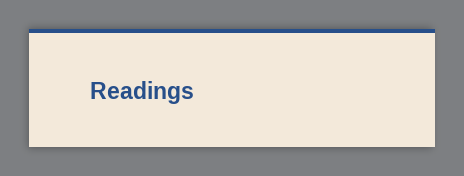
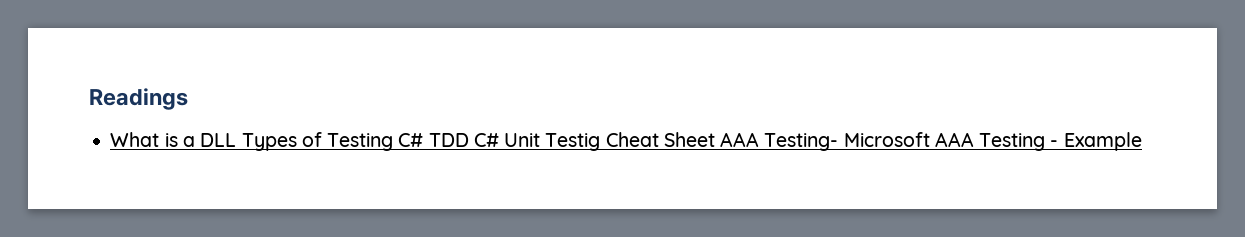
+ What is a DLL Types of Testing C# TDD C# Unit Testig Cheat Sheet AAA Testing- Microsoft AAA Testing - Example

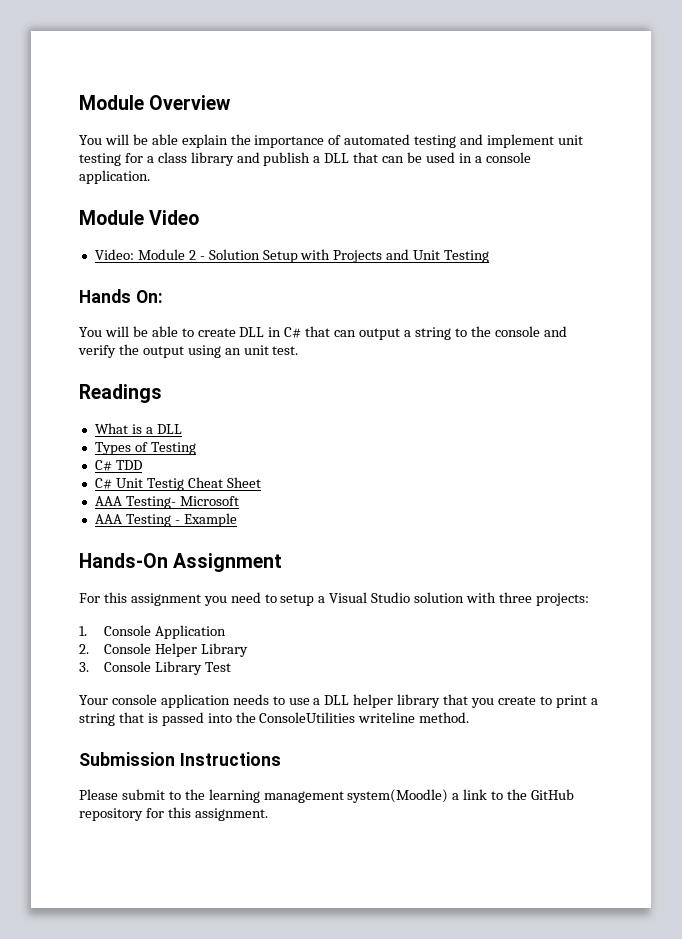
+ Module Overview
+ You will be able explain the importance of automated testing and implement unit testing for a class library and publish a DLL that can be used in a console application.
+ Module Video
+ Video: Module 2 - Solution Setup with Projects and Unit Testing
+ Hands On:
+ You will be able to create DLL in C# that can output a string to the console and verify the output using an unit test.
- What is a DLL Types of Testing C# TDD C# Unit Testig Cheat Sheet AAA Testing- Microsoft AAA Testing - Example
+ What is a DLL
+ Types of Testing
+ C# TDD
+ C# Unit Testig Cheat Sheet
+ AAA Testing- Microsoft
+ AAA Testing - Example
+ Hands-On Assignment
+ For this assignment you need to setup a Visual Studio solution with three projects:
+ 1. Console Application
+ 2. Console Helper Library
+ 3. Console Library Test
+ Your console application needs to use a DLL helper library that you create to print a string that is passed into the ConsoleUtilities writeline method.
+ Submission Instructions
+ Please submit to the learning management system(Moodle) a link to the GitHub repository for this assignment.

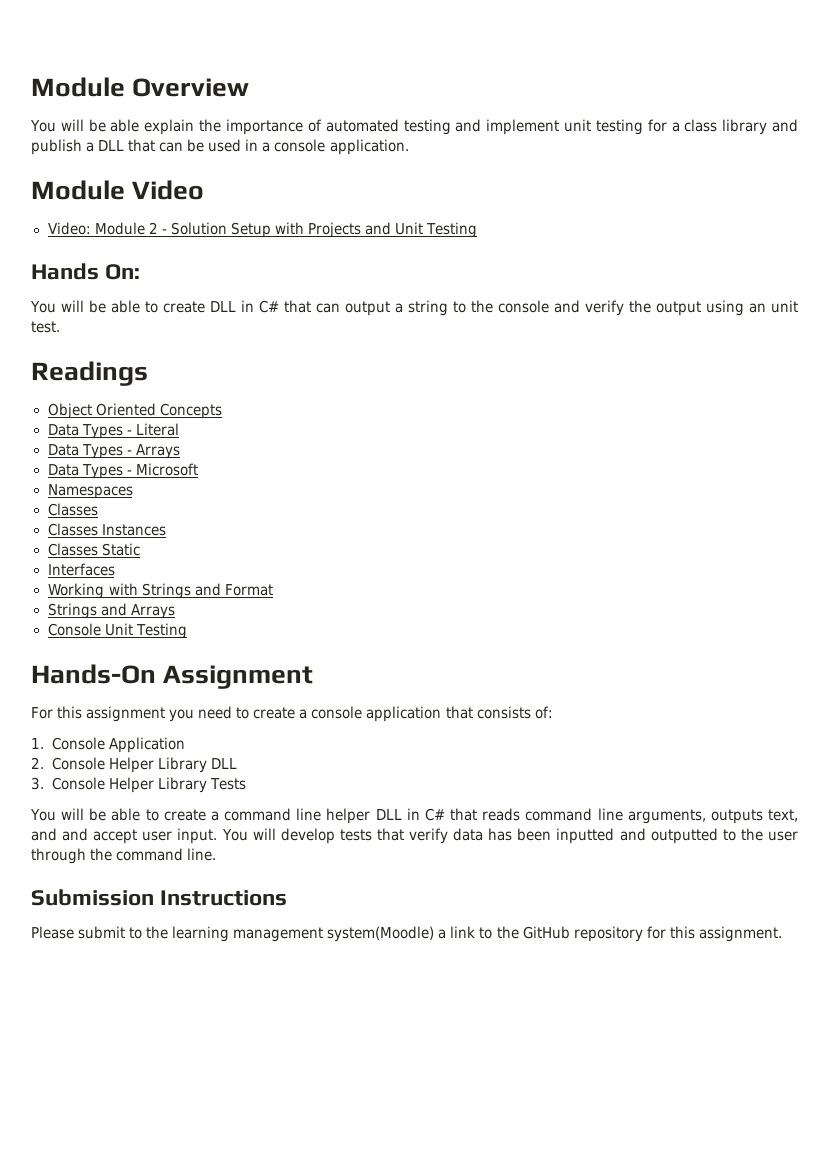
- What is a DLL
- Types of Testing
- C# TDD
- C# Unit Testig Cheat Sheet
- AAA Testing- Microsoft
- AAA Testing - Example
+ Object Oriented Concepts
+ Data Types - Literal
+ Data Types - Arrays
+ Data Types - Microsoft
+ Namespaces
+ Classes
+ Classes Instances
+ Classes Static
+ Interfaces
+ Working with Strings and Format
+ Strings and Arrays
+ Console Unit Testing
- For this assignment you need to setup a Visual Studio solution with three projects:
+ For this assignment you need to create a console application that consists of:
- 2. Console Helper Library
+ 2. Console Helper Library DLL
- 3. Console Library Test
- Your console application needs to use a DLL helper library that you create to print a string that is passed into the ConsoleUtilities writeline method.
+ 3. Console Helper Library Tests
+ You will be able to create a command line helper DLL in C# that reads command line arguments, outputs text, and and accept user input. You will develop tests that verify data has been inputted and outputted to the user through the command line.

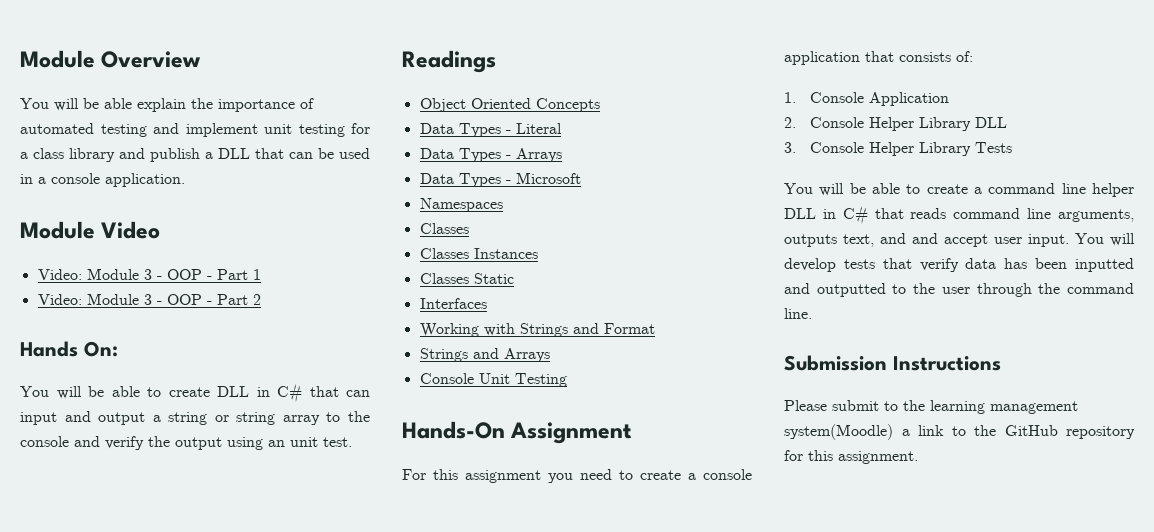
- Video: Module 2 - Solution Setup with Projects and Unit Testing
+ Video: Module 3 - OOP - Part 1
+ Video: Module 3 - OOP - Part 2
- You will be able to create DLL in C# that can output a string to the console and verify the output using an unit test.
+ You will be able to create DLL in C# that can input and output a string or string array to the console and verify the output using an unit test.

